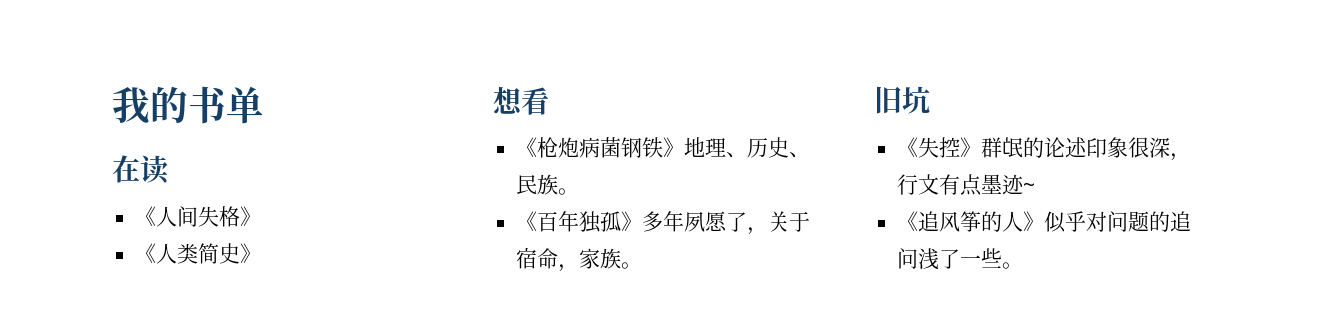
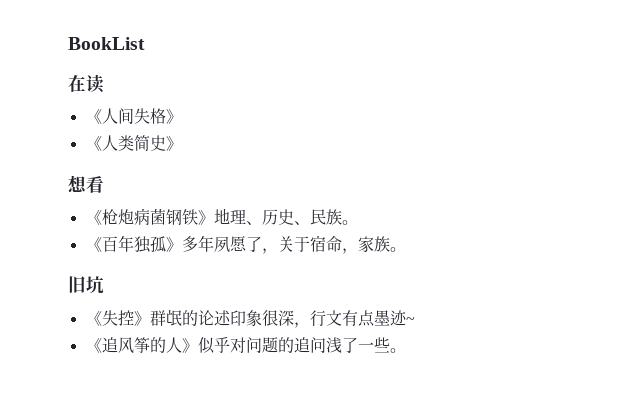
- 我的书单
+ BookList

